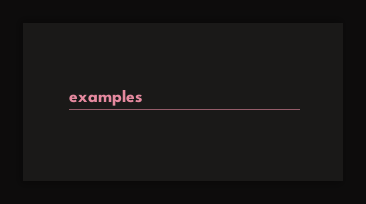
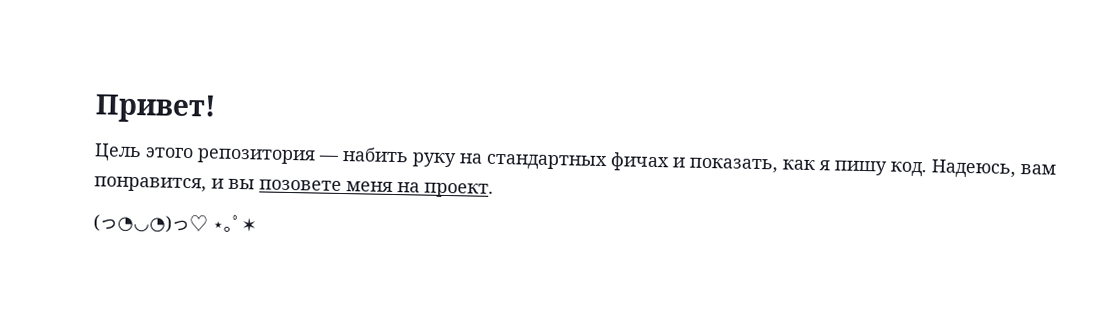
- examples
+ Привет!
+ Цель этого репозитория — набить руку на стандартных фичах и показать, как я пишу код. Надеюсь, вам понравится, и вы позовете меня на проект.
+ (っ◔◡◔)っ♡ ⋆｡ﾟ✶

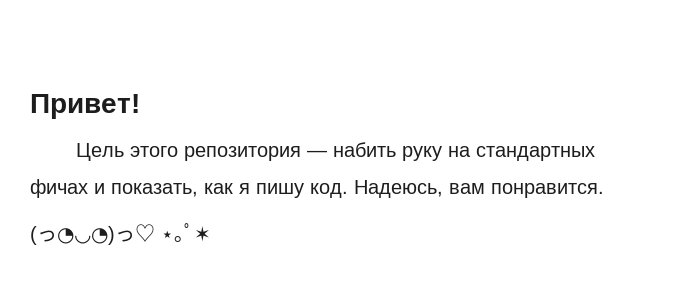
- Надеюсь, вам понравится, и вы позовете меня на проект.
+ Надеюсь, вам понравится.

